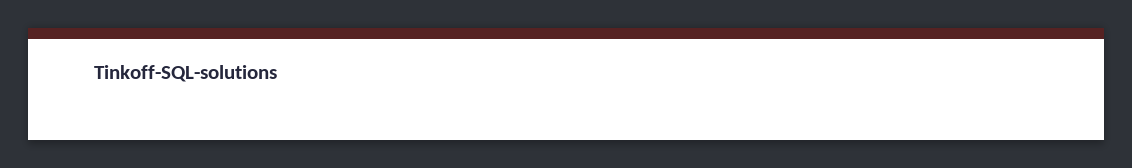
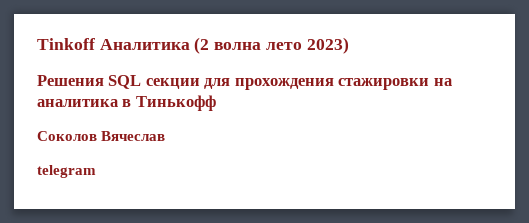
- Tinkoff-SQL-solutions
+ Tinkoff Аналитика (2 волна лето 2023)
+ Решения SQL секции для прохождения стажировки на аналитика в Тинькофф
+ Соколов Вячеслав
+ telegram

